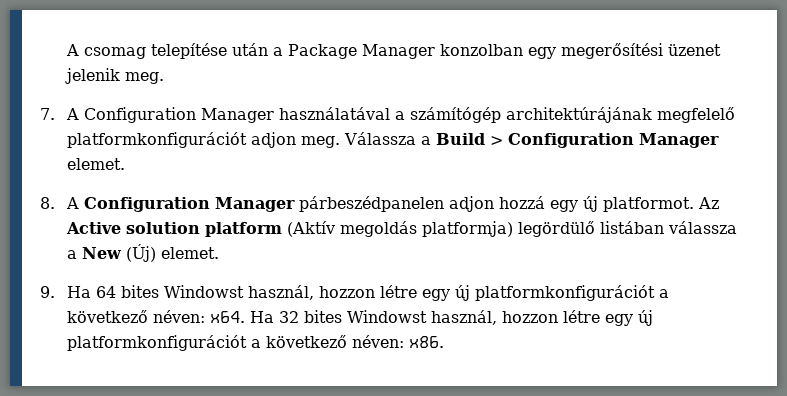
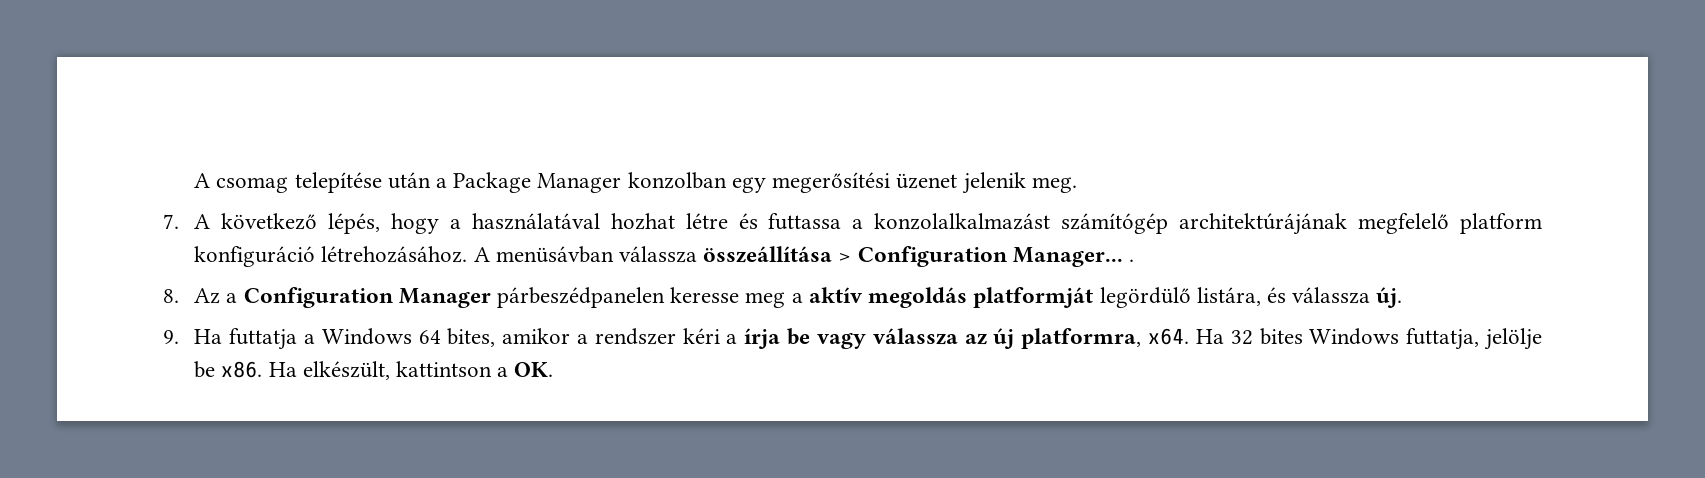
- 7. A Configuration Manager használatával a számítógép architektúrájának megfelelő platformkonfigurációt adjon meg. Válassza a Build > Configuration Manager elemet.
+ 7. A következő lépés, hogy a használatával hozhat létre és futtassa a konzolalkalmazást számítógép architektúrájának megfelelő platform konfiguráció létrehozásához. A menüsávban válassza összeállítása > Configuration Manager... .
- 8. A Configuration Manager párbeszédpanelen adjon hozzá egy új platformot. Az Active solution platform (Aktív megoldás platformja) legördülő listában válassza a New (Új) elemet.
- 9. Ha 64 bites Windowst használ, hozzon létre egy új platformkonfigurációt a következő néven: x64. Ha 32 bites Windowst használ, hozzon létre egy új platformkonfigurációt a következő néven: x86.
+ 8. Az a Configuration Manager párbeszédpanelen keresse meg a aktív megoldás platformját legördülő listára, és válassza új.
+ 9. Ha futtatja a Windows 64 bites, amikor a rendszer kéri a írja be vagy válassza az új platformra, x64. Ha 32 bites Windows futtatja, jelölje be x86. Ha elkészült, kattintson a OK.

